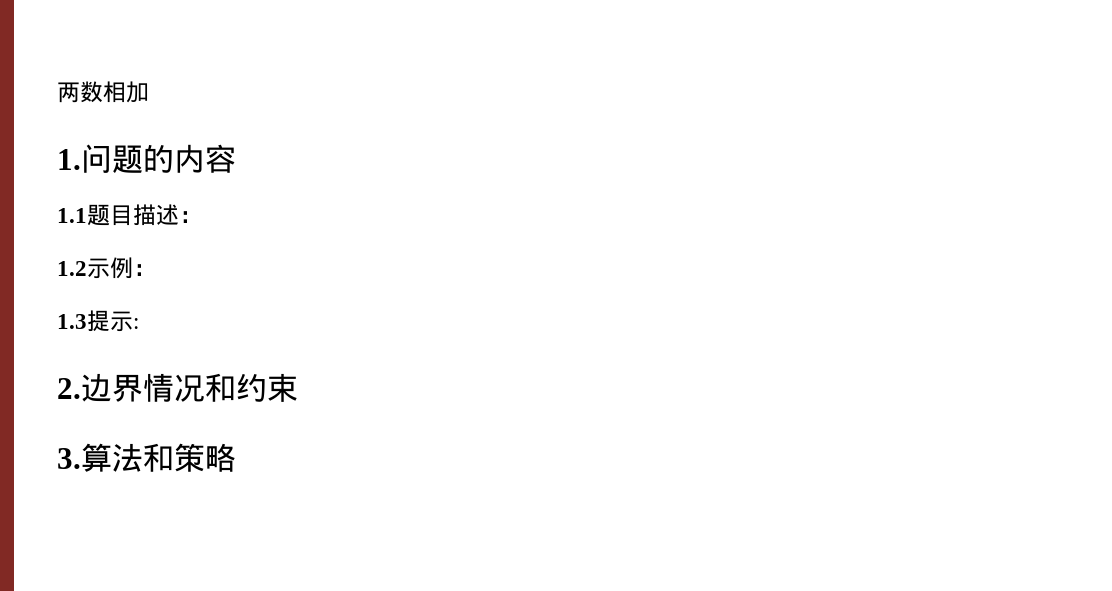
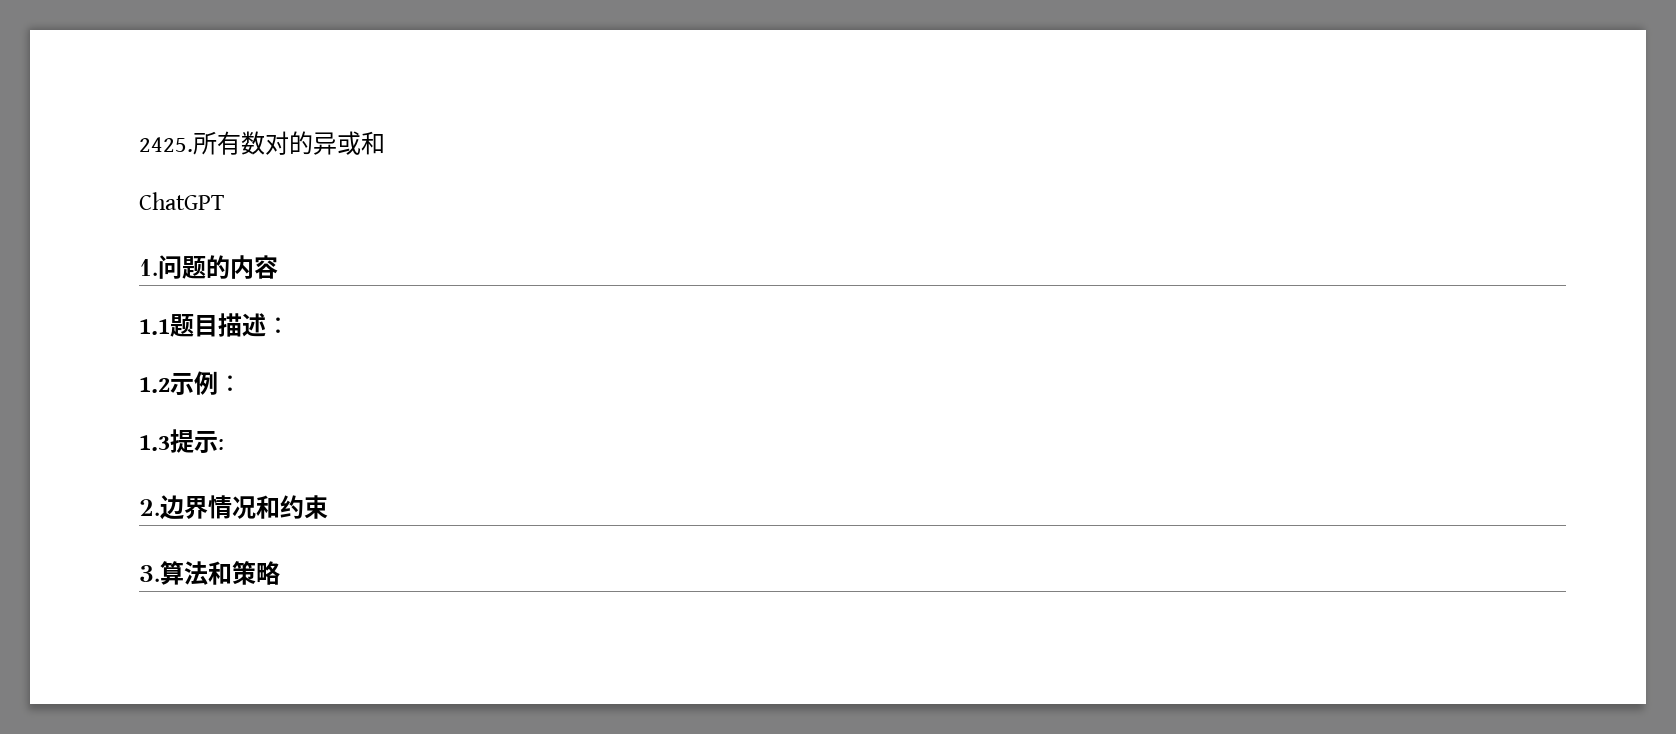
- 两数相加
+ 2425.所有数对的异或和
+ ChatGPT

